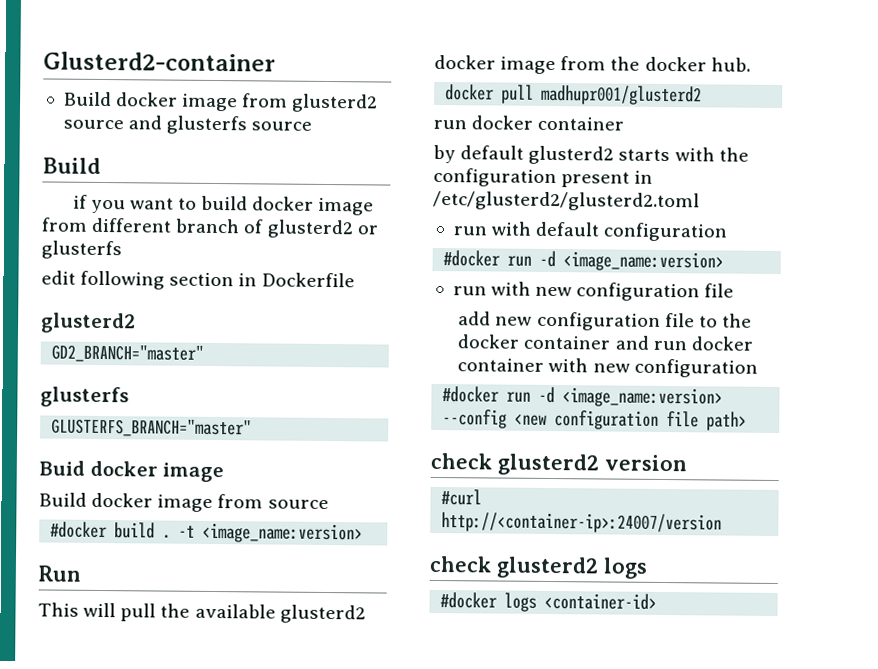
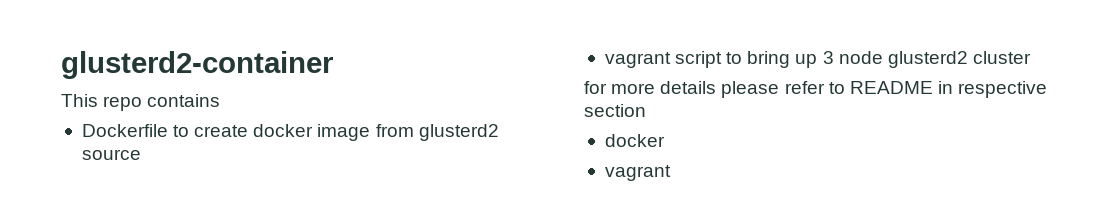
- Glusterd2-container
- Build docker image from glusterd2 source and glusterfs source
- Build
- if you want to build docker image from different branch of glusterd2 or glusterfs
- edit following section in Dockerfile
- glusterd2
- GD2_BRANCH="master"
- glusterfs
- GLUSTERFS_BRANCH="master"
- Buid docker image
- Build docker image from source
- #docker build . -t <image_name:version>
- Run
- This will pull the available glusterd2 docker image from the docker hub.
- docker pull madhupr001/glusterd2
- run docker container
- by default glusterd2 starts with the configuration present in /etc/glusterd2/glusterd2.toml
- run with default configuration
- #docker run -d <image_name:version>
- run with new configuration file
- add new configuration file to the docker container and run docker container with new configuration
- #docker run -d <image_name:version> --config <new configuration file path>
- check glusterd2 version
- #curl http://<container-ip>:24007/version
- check glusterd2 logs
- #docker logs <container-id>
+ glusterd2-container
+ This repo contains
+ Dockerfile to create docker image from glusterd2 source
+ vagrant script to bring up 3 node glusterd2 cluster
+ for more details please refer to README in respective section
+ docker
+ vagrant

